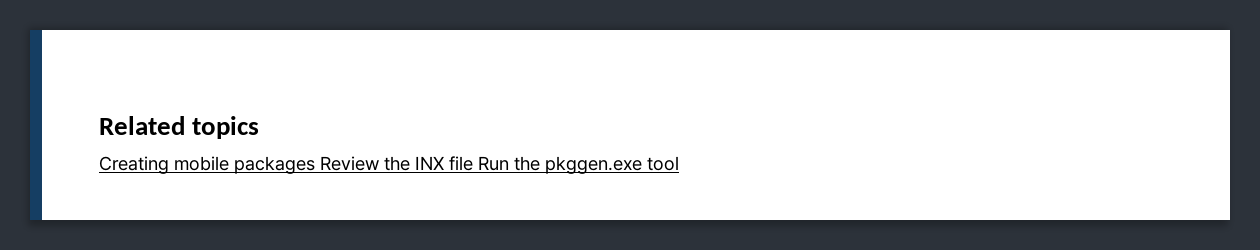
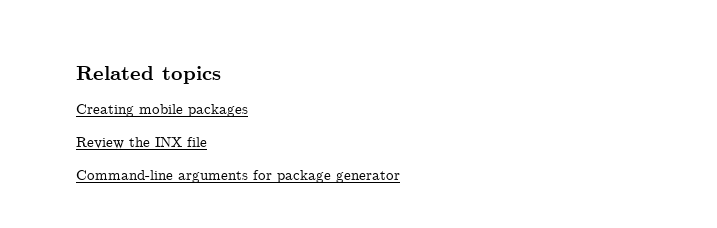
- Creating mobile packages Review the INX file Run the pkggen.exe tool
+ Creating mobile packages
+ Review the INX file
+ Command-line arguments for package generator

